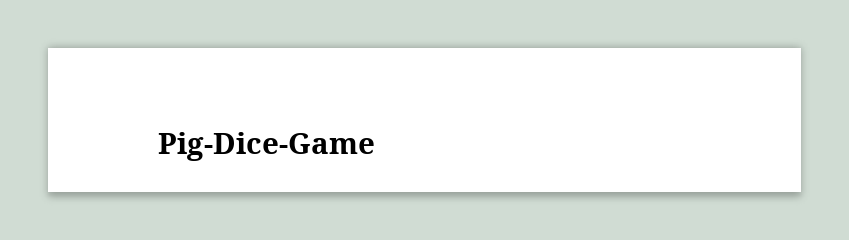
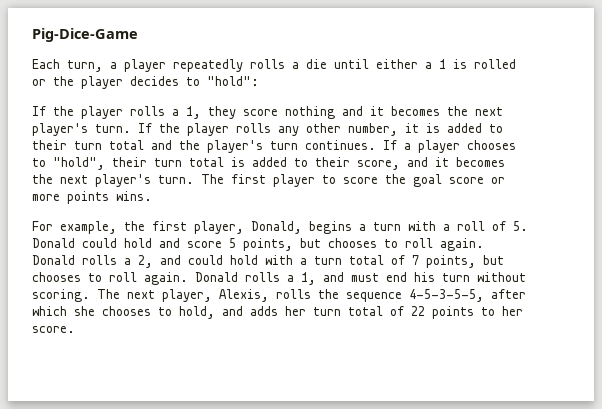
+ Each turn, a player repeatedly rolls a die until either a 1 is rolled or the player decides to "hold":
+ If the player rolls a 1, they score nothing and it becomes the next player's turn. If the player rolls any other number, it is added to their turn total and the player's turn continues. If a player chooses to "hold", their turn total is added to their score, and it becomes the next player's turn. The first player to score the goal score or more points wins.
+ For example, the first player, Donald, begins a turn with a roll of 5. Donald could hold and score 5 points, but chooses to roll again. Donald rolls a 2, and could hold with a turn total of 7 points, but chooses to roll again. Donald rolls a 1, and must end his turn without scoring. The next player, Alexis, rolls the sequence 4-5-3-5-5, after which she chooses to hold, and adds her turn total of 22 points to her score.

